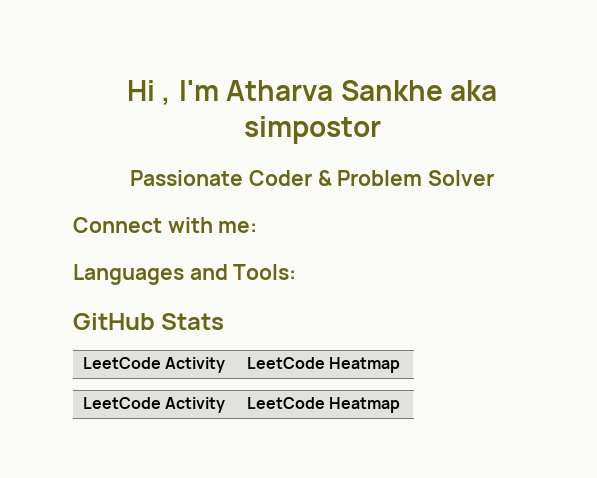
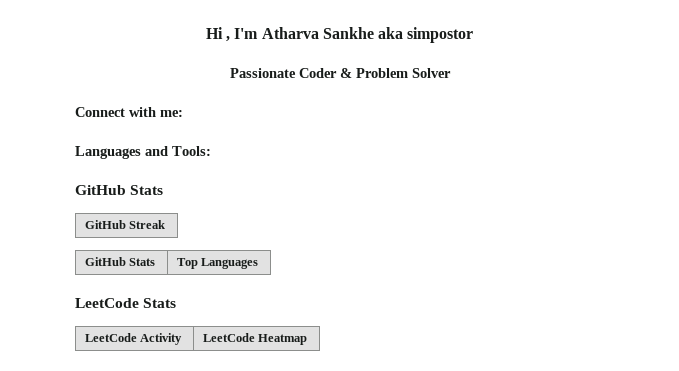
  Languages and Tools:
  GitHub Stats
- LeetCode Activity | LeetCode Heatmap
+ GitHub Streak
+ GitHub Stats | Top Languages
+ LeetCode Stats

